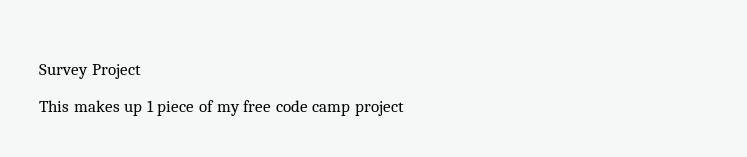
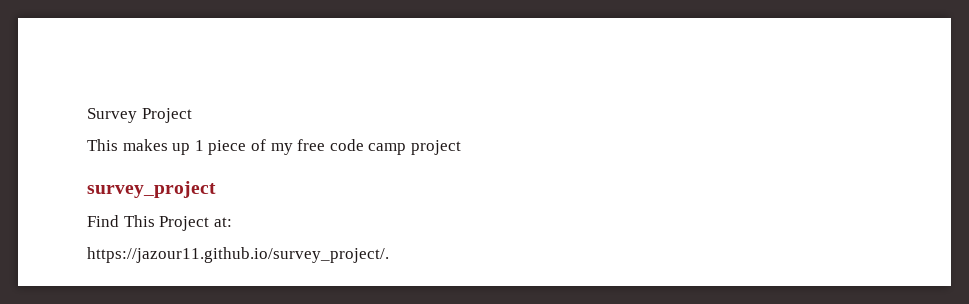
+ survey_project
+ Find This Project at:
+ https://jazour11.github.io/survey_project/.

